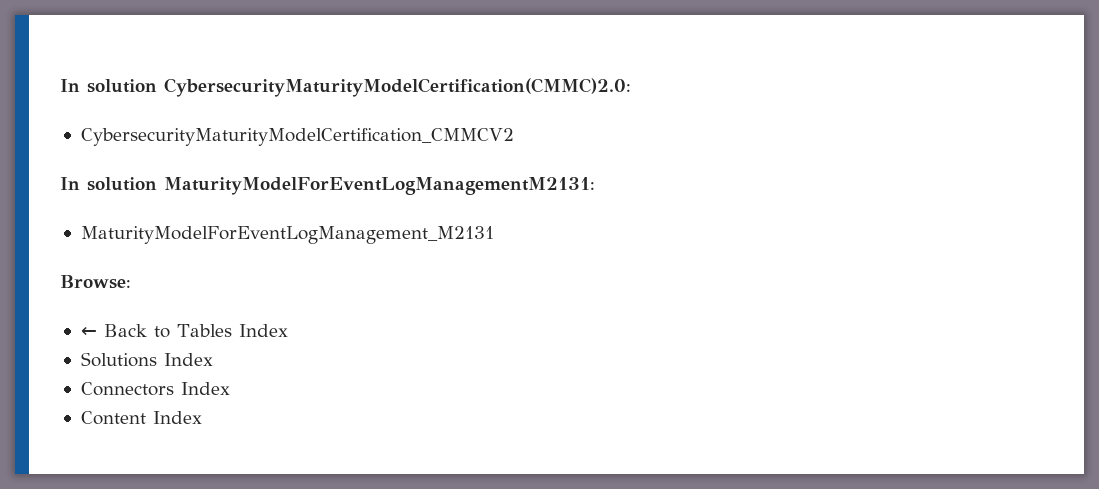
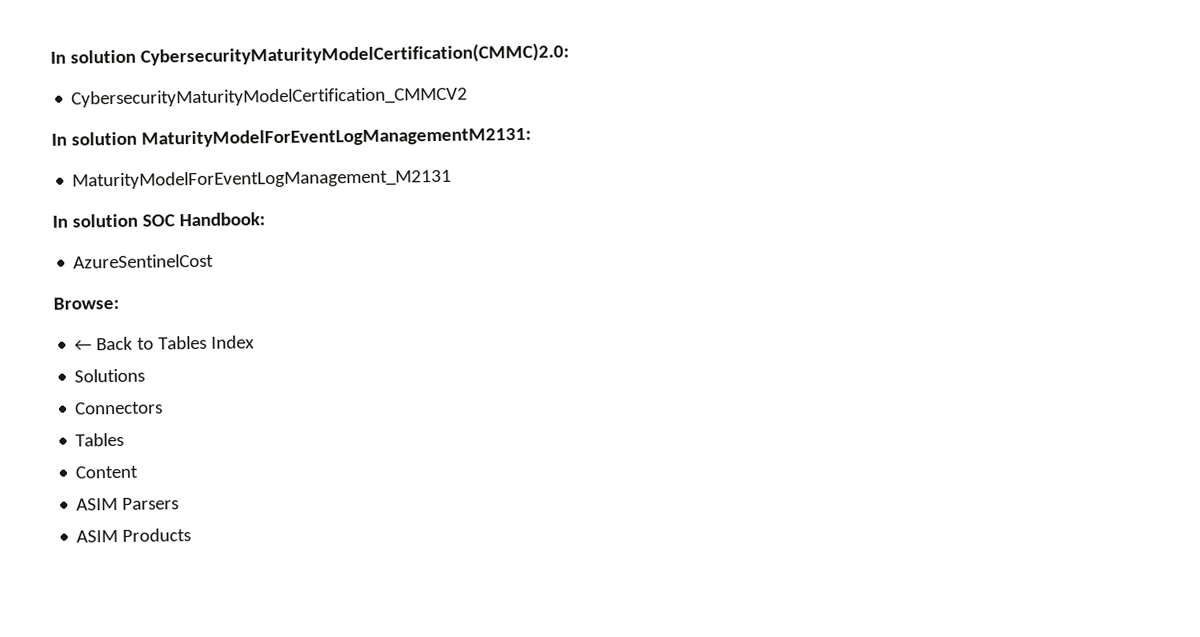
+ In solution SOC Handbook:
+ AzureSentinelCost
- Solutions Index
+ Solutions
- Connectors Index
+ Connectors
+ Tables
- Content Index
+ Content
+ ASIM Parsers
+ ASIM Products

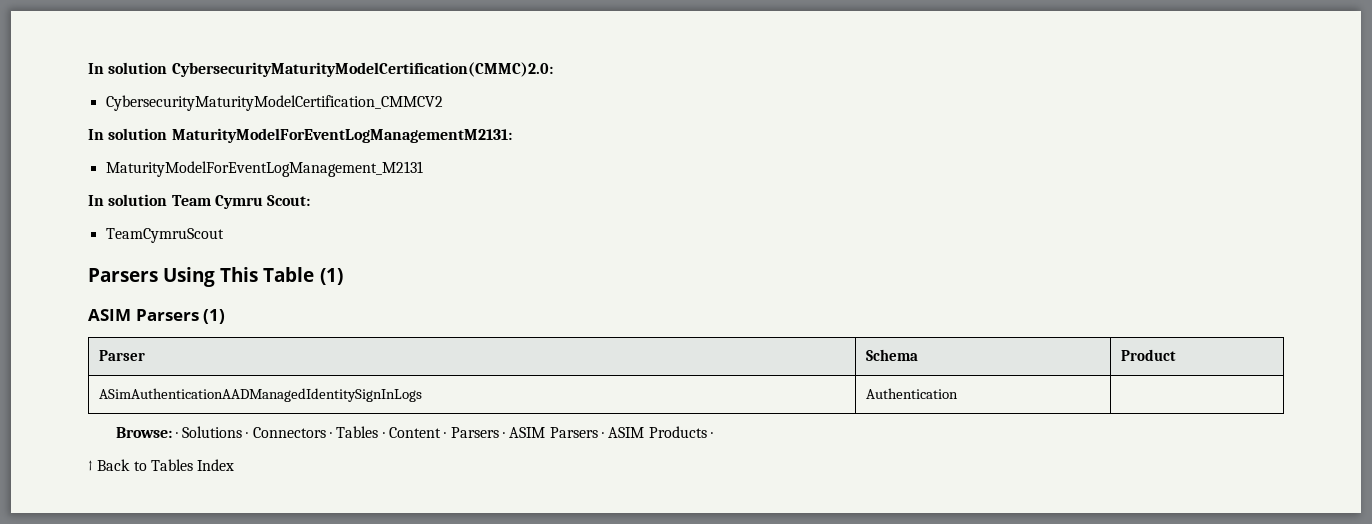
- In solution SOC Handbook:
- AzureSentinelCost
- Browse:
- ← Back to Tables Index
- Solutions
- Connectors
- Tables
- Content
- ASIM Parsers
- ASIM Products
+ In solution Team Cymru Scout:
+ TeamCymruScout
+ Parsers Using This Table (1)
+ ASIM Parsers (1)
+ Parser | Schema | Product
+ ASimAuthenticationAADManagedIdentitySignInLogs | Authentication |
+ Browse: · Solutions · Connectors · Tables · Content · Parsers · ASIM Parsers · ASIM Products ·
+ ↑ Back to Tables Index

